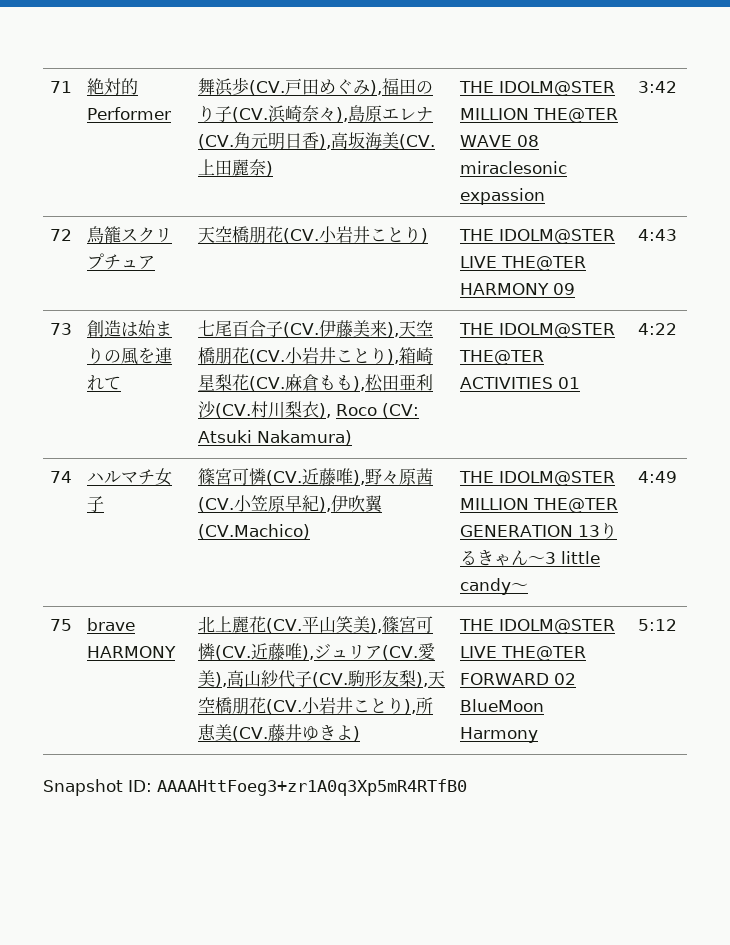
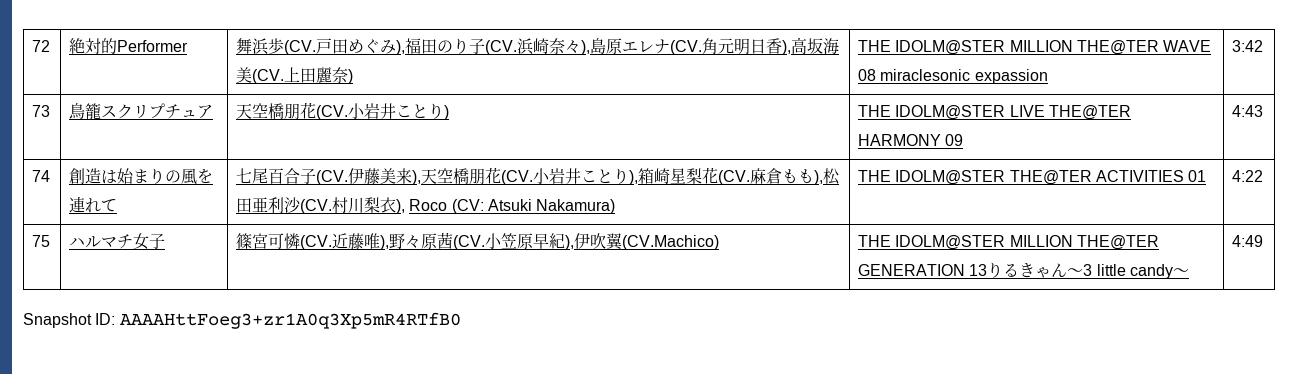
- 71 | 絶対的Performer | 舞浜歩(CV.戸田めぐみ),福田のり子(CV.浜崎奈々),島原エレナ(CV.角元明日香),高坂海美(CV.上田麗奈) | THE IDOLM@STER MILLION THE@TER WAVE 08 miraclesonic expassion | 3:42
+ 72 | 絶対的Performer | 舞浜歩(CV.戸田めぐみ),福田のり子(CV.浜崎奈々),島原エレナ(CV.角元明日香),高坂海美(CV.上田麗奈) | THE IDOLM@STER MILLION THE@TER WAVE 08 miraclesonic expassion | 3:42
- 72 | 鳥籠スクリプチュア | 天空橋朋花(CV.小岩井ことり) | THE IDOLM@STER LIVE THE@TER HARMONY 09 | 4:43
+ 73 | 鳥籠スクリプチュア | 天空橋朋花(CV.小岩井ことり) | THE IDOLM@STER LIVE THE@TER HARMONY 09 | 4:43
- 73
+ 74
- 74 | ハルマチ女子 | 篠宮可憐(CV.近藤唯),野々原茜(CV.小笠原早紀),伊吹翼(CV.Machico) | THE IDOLM@STER MILLION THE@TER GENERATION 13りるきゃん～3 little candy～ | 4:49
+ 75 | ハルマチ女子 | 篠宮可憐(CV.近藤唯),野々原茜(CV.小笠原早紀),伊吹翼(CV.Machico) | THE IDOLM@STER MILLION THE@TER GENERATION 13りるきゃん～3 little candy～ | 4:49
- 75 | brave HARMONY | 北上麗花(CV.平山笑美),篠宮可憐(CV.近藤唯),ジュリア(CV.愛美),高山紗代子(CV.駒形友梨),天空橋朋花(CV.小岩井ことり),所恵美(CV.藤井ゆきよ) | THE IDOLM@STER LIVE THE@TER FORWARD 02 BlueMoon Harmony | 5:12

